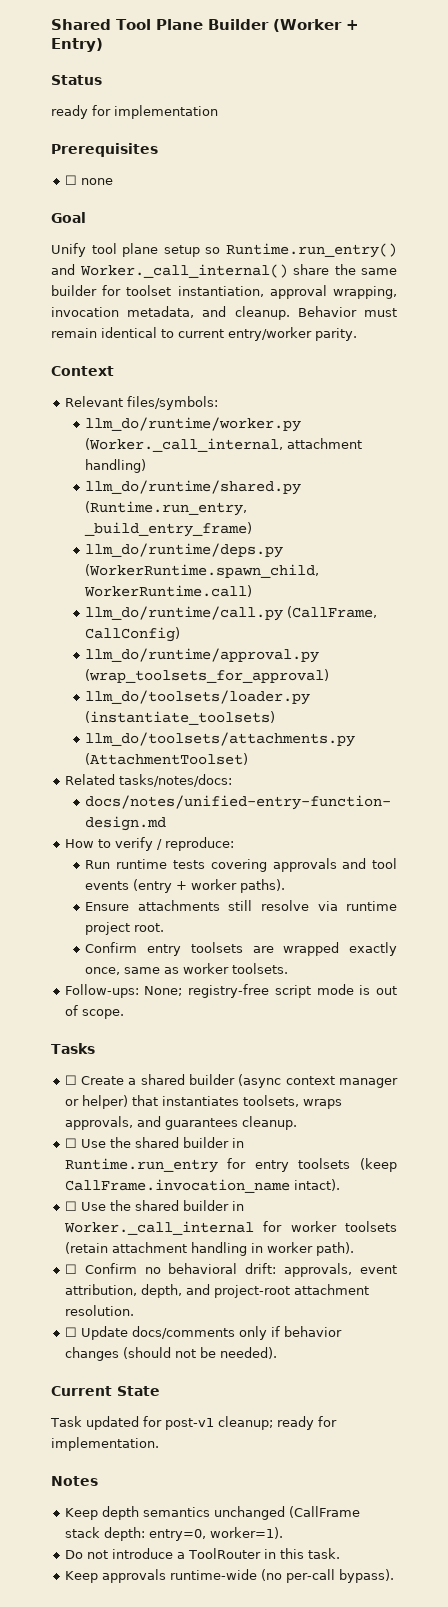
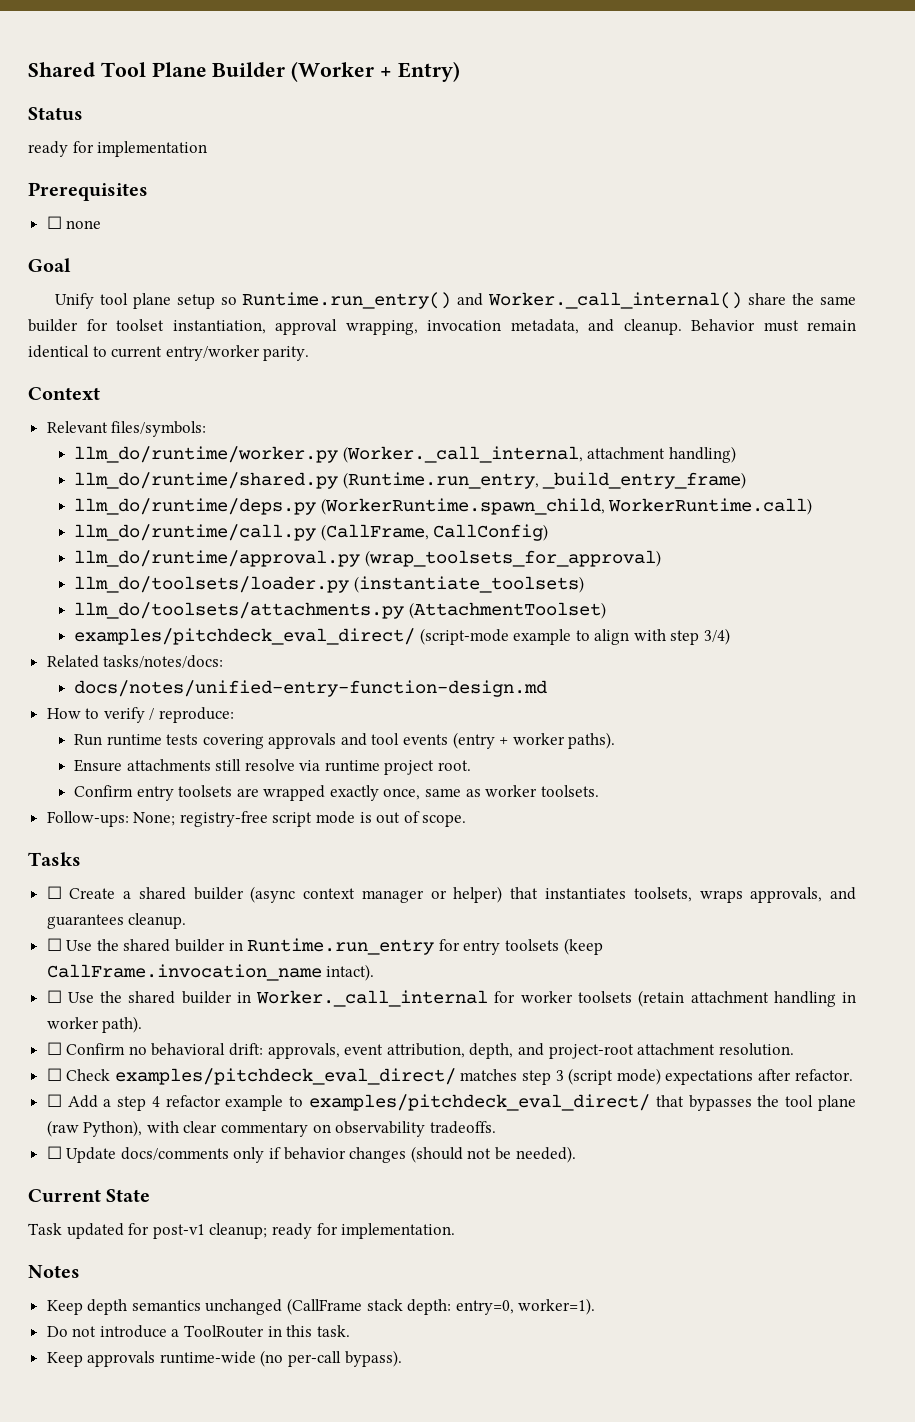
+ examples/pitchdeck_eval_direct/ (script-mode example to align with step 3/4)
+ ☐ Check examples/pitchdeck_eval_direct/ matches step 3 (script mode) expectations after refactor.
+ ☐ Add a step 4 refactor example to examples/pitchdeck_eval_direct/ that bypasses the tool plane (raw Python), with clear commentary on observability tradeoffs.

